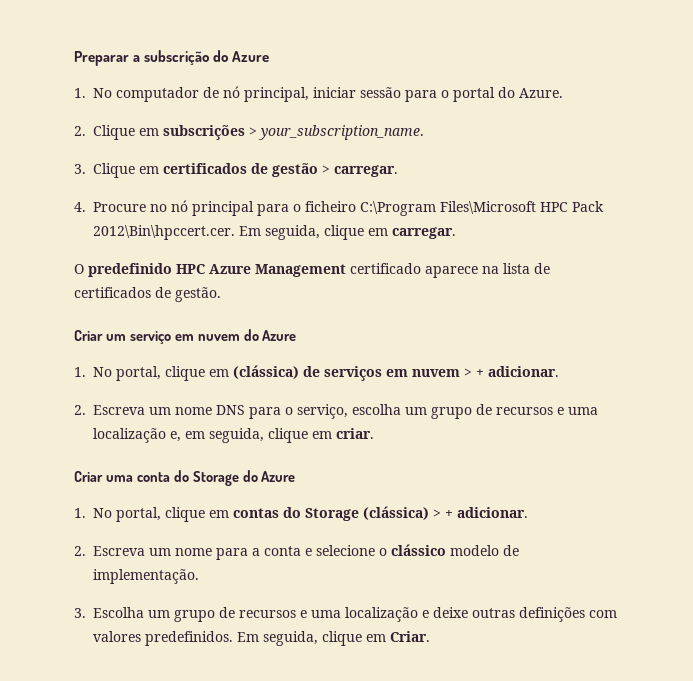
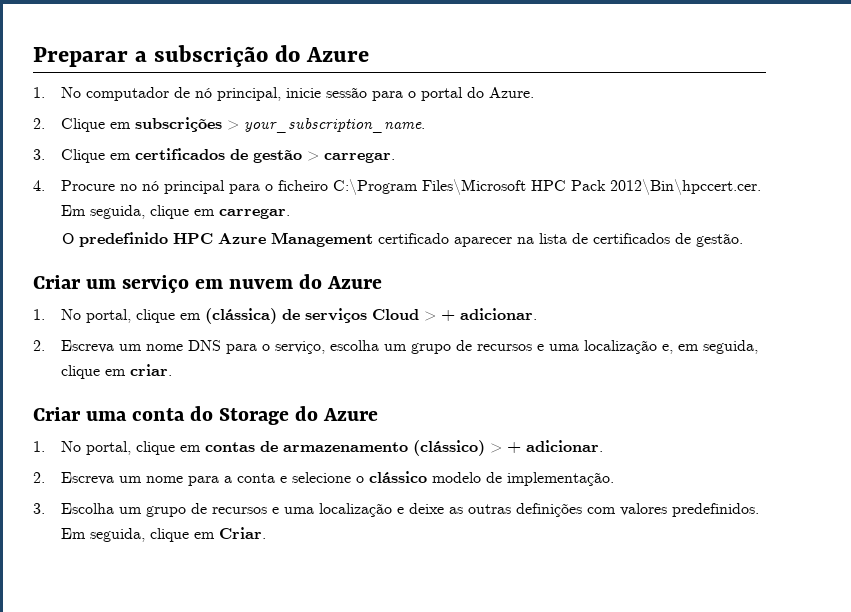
- 1. No computador de nó principal, iniciar sessão para o portal do Azure.
+ 1. No computador de nó principal, inicie sessão para o portal do Azure.
- O predefinido HPC Azure Management certificado aparece na lista de certificados de gestão.
+ O predefinido HPC Azure Management certificado aparecer na lista de certificados de gestão.
- 1. No portal, clique em (clássica) de serviços em nuvem > + adicionar.
+ 1. No portal, clique em (clássica) de serviços Cloud > + adicionar.
- 1. No portal, clique em contas do Storage (clássica) > + adicionar.
+ 1. No portal, clique em contas de armazenamento (clássico) > + adicionar.
- 3. Escolha um grupo de recursos e uma localização e deixe outras definições com valores predefinidos.
+ 3. Escolha um grupo de recursos e uma localização e deixe as outras definições com valores predefinidos.

